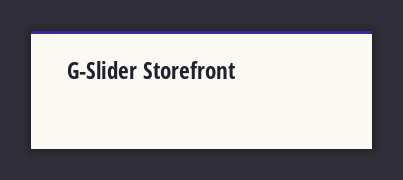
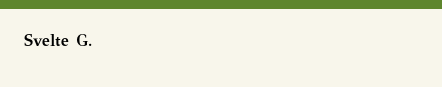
- G-Slider Storefront
+ Svelte G.

